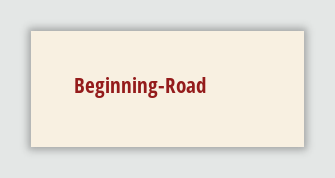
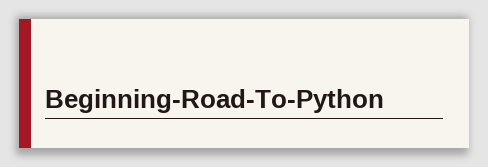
- Beginning-Road
+ Beginning-Road-To-Python

